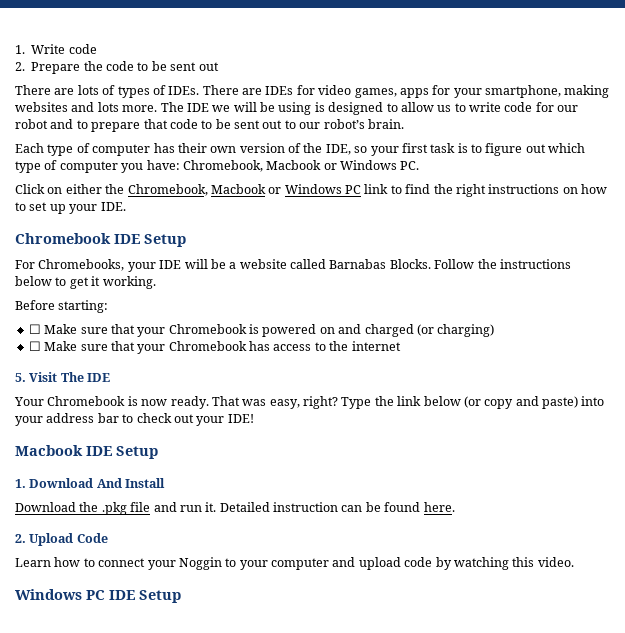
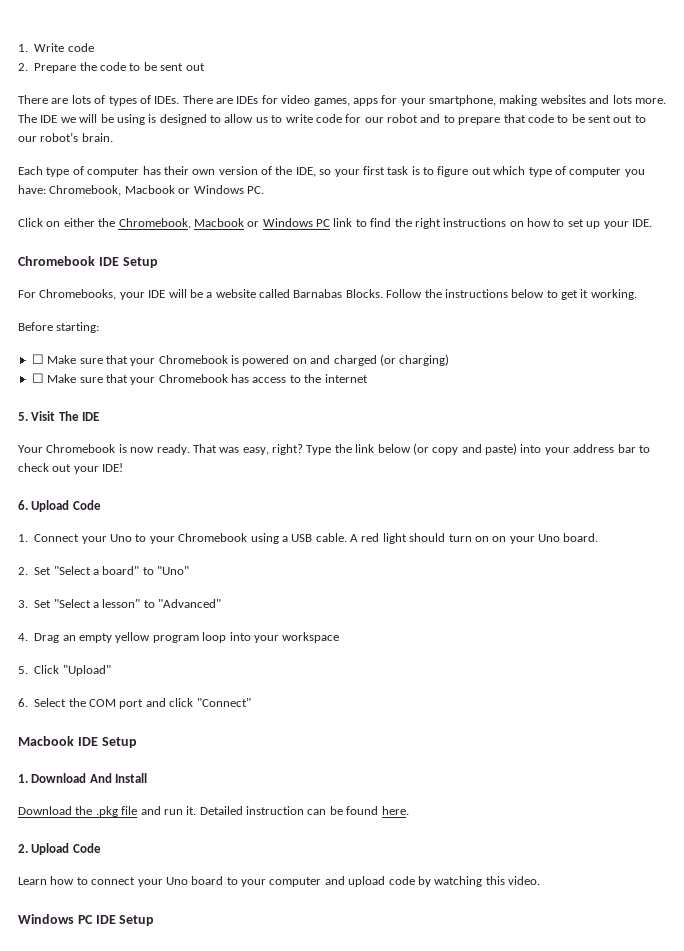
+ 6. Upload Code
+ 1. Connect your Uno to your Chromebook using a USB cable. A red light should turn on on your Uno board.
+ 2. Set "Select a board" to "Uno"
+ 3. Set "Select a lesson" to "Advanced"
+ 4. Drag an empty yellow program loop into your workspace
+ 5. Click "Upload"
+ 6. Select the COM port and click "Connect"
- Learn how to connect your Noggin to your computer and upload code by watching this video.
+ Learn how to connect your Uno board to your computer and upload code by watching this video.

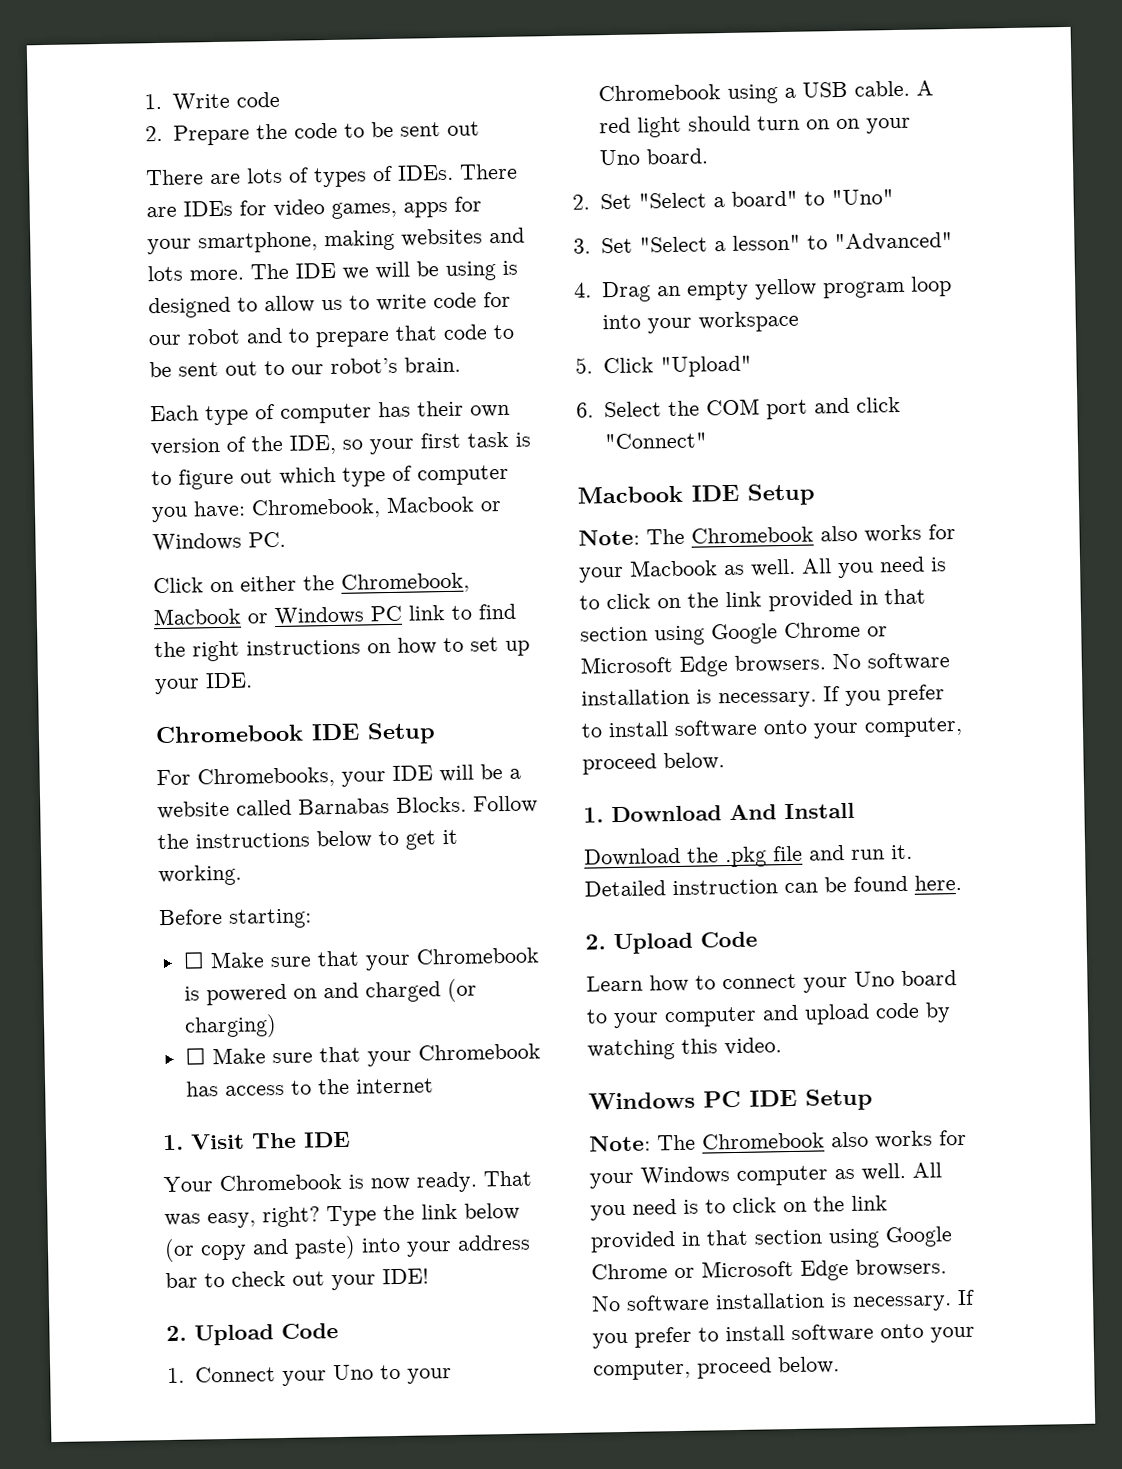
- 5. Visit The IDE
+ 1. Visit The IDE
  Type the link below (or copy and paste) into your address bar to check out your IDE!
- 6. Upload Code
+ 2. Upload Code
+ Note: The Chromebook also works for your Macbook as well. All you need is to click on the link provided in that section using Google Chrome or Microsoft Edge browsers. No software installation is necessary. If you prefer to install software onto your computer, proceed below.
+ Note: The Chromebook also works for your Windows computer as well. All you need is to click on the link provided in that section using Google Chrome or Microsoft Edge browsers. No software installation is necessary. If you prefer to install software onto your computer, proceed below.

